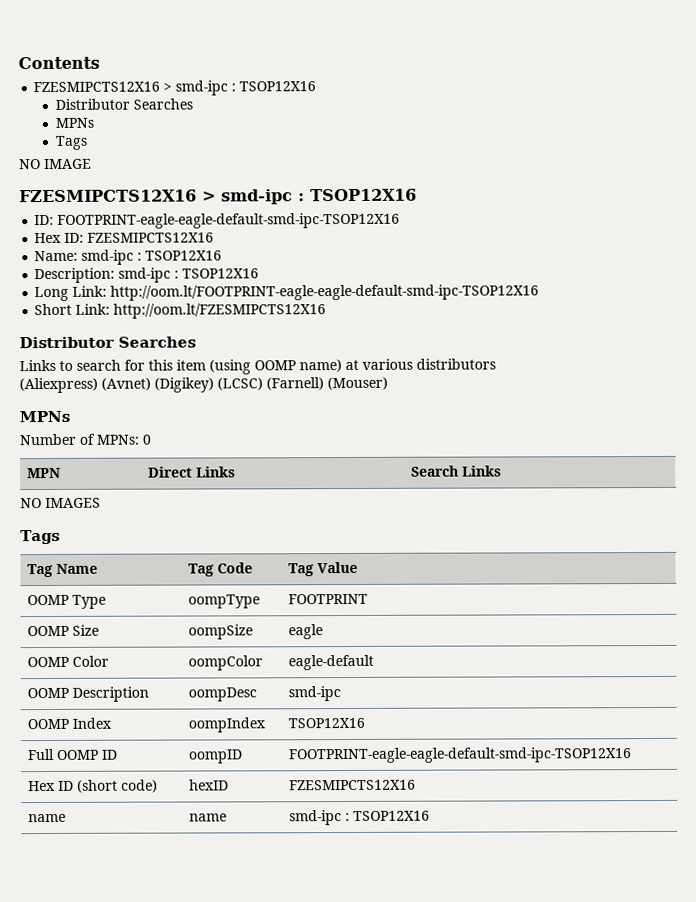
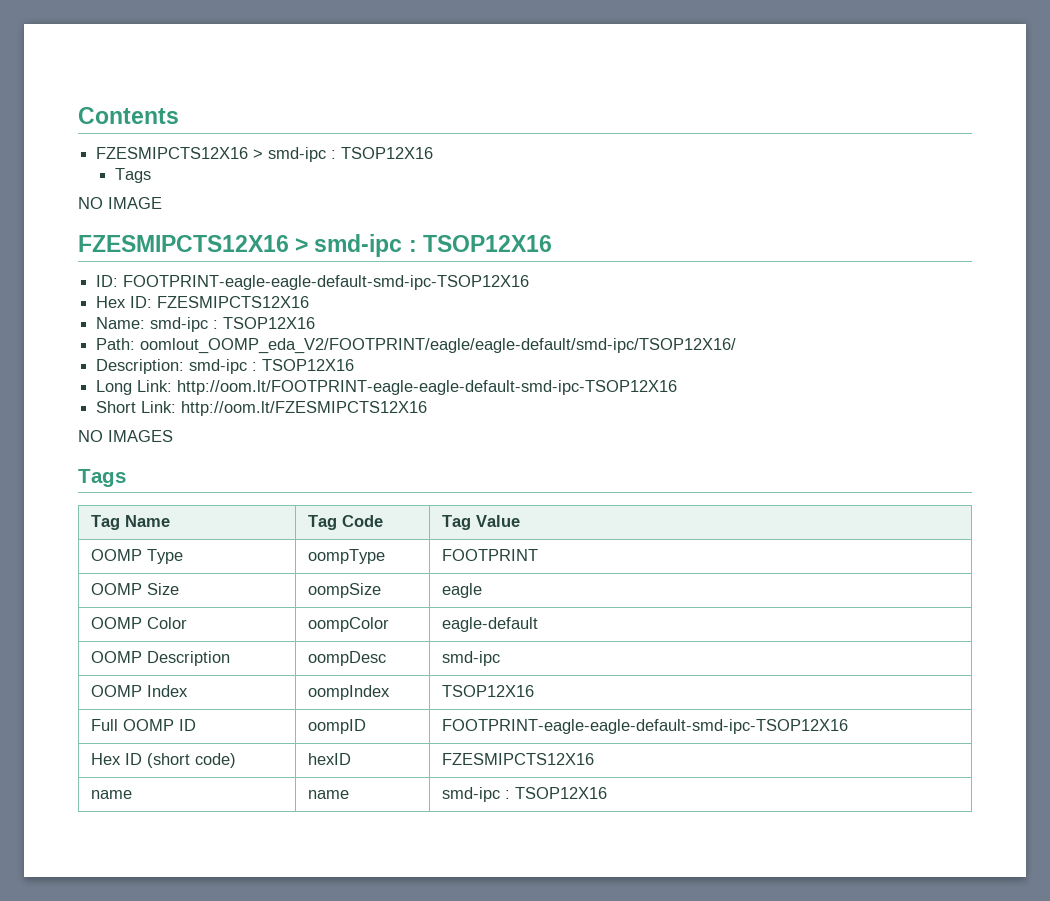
  Contents
  FZESMIPCTS12X16 > smd-ipc : TSOP12X16
- Distributor Searches
- MPNs
+ Path: oomlout_OOMP_eda_V2/FOOTPRINT/eagle/eagle-default/smd-ipc/TSOP12X16/
  Short Link: http://oom.lt/FZESMIPCTS12X16
- Distributor Searches
- Links to search for this item (using OOMP name) at various distributors
- (Aliexpress) (Avnet) (Digikey) (LCSC) (Farnell) (Mouser)
- MPNs
- Number of MPNs: 0
- MPN | Direct Links | Search Links

